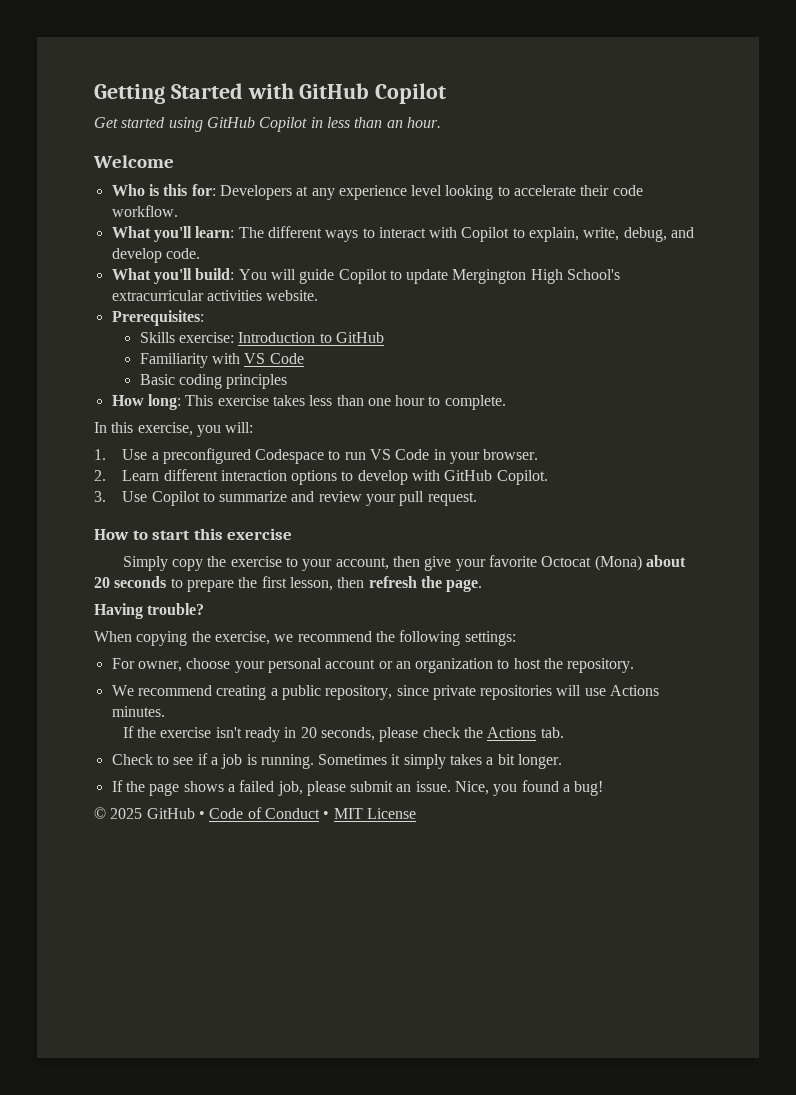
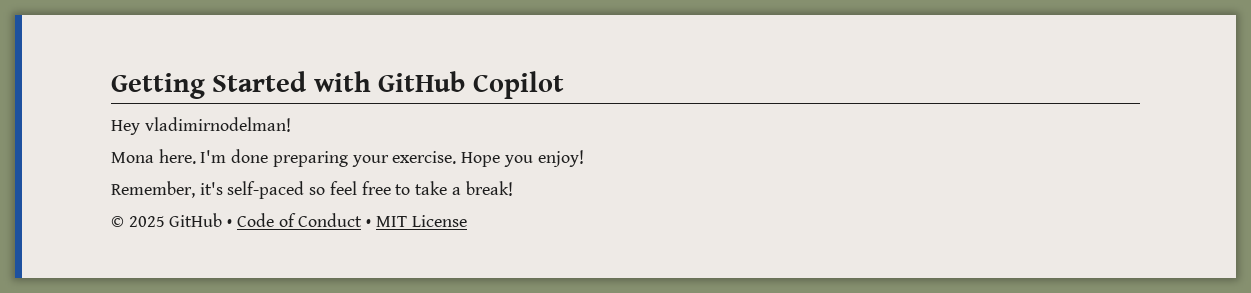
- Get started using GitHub Copilot in less than an hour.
- Welcome
- Who is this for: Developers at any experience level looking to accelerate their code workflow.
- What you'll learn: The different ways to interact with Copilot to explain, write, debug, and develop code.
- What you'll build: You will guide Copilot to update Mergington High School's extracurricular activities website.
- Prerequisites:
- Skills exercise: Introduction to GitHub
- Familiarity with VS Code
- Basic coding principles
- How long: This exercise takes less than one hour to complete.
- In this exercise, you will:
- 1. Use a preconfigured Codespace to run VS Code in your browser.
- 2. Learn different interaction options to develop with GitHub Copilot.
- 3. Use Copilot to summarize and review your pull request.
- How to start this exercise
- Simply copy the exercise to your account, then give your favorite Octocat (Mona) about 20 seconds to prepare the first lesson, then refresh the page.
- Having trouble?
- When copying the exercise, we recommend the following settings:
- For owner, choose your personal account or an organization to host the repository.
- We recommend creating a public repository, since private repositories will use Actions minutes.
- If the exercise isn't ready in 20 seconds, please check the Actions tab.
- Check to see if a job is running. Sometimes it simply takes a bit longer.
- If the page shows a failed job, please submit an issue. Nice, you found a bug!
+ Hey vladimirnodelman!
+ Mona here. I'm done preparing your exercise. Hope you enjoy!
+ Remember, it's self-paced so feel free to take a break!

